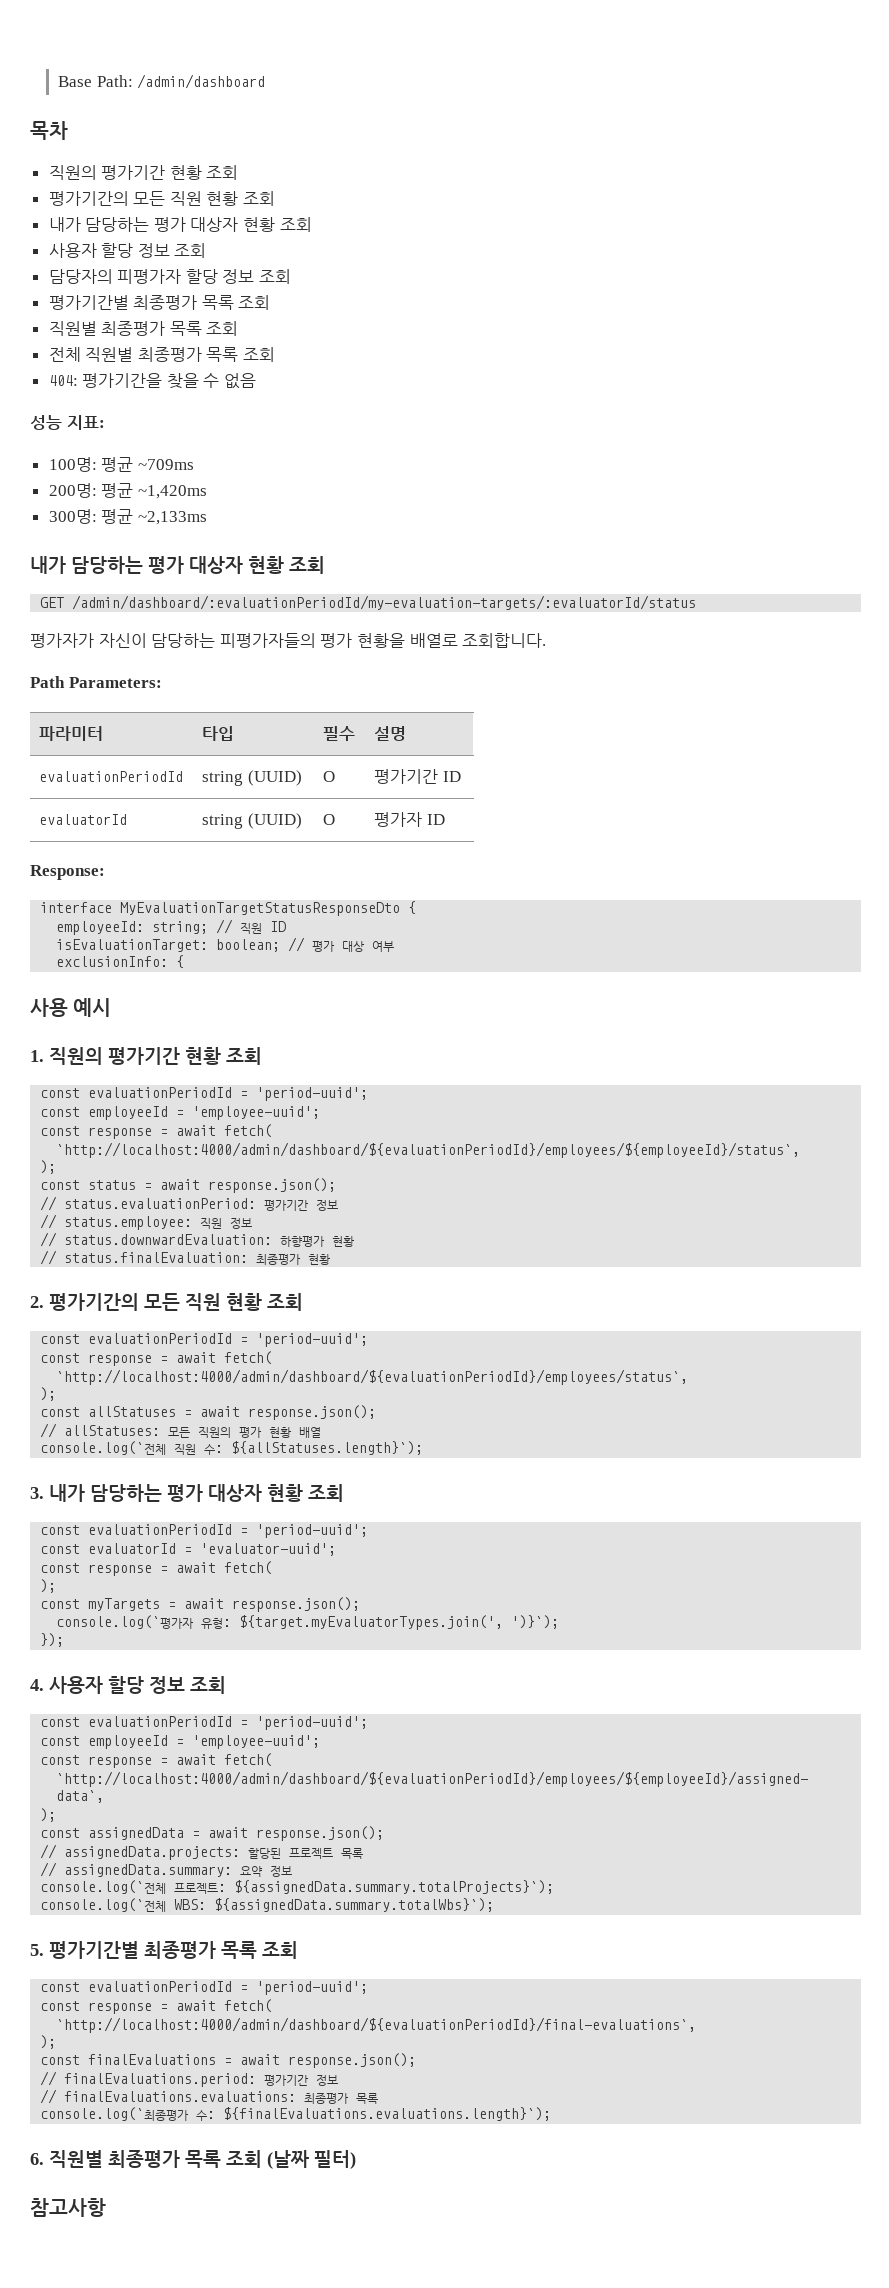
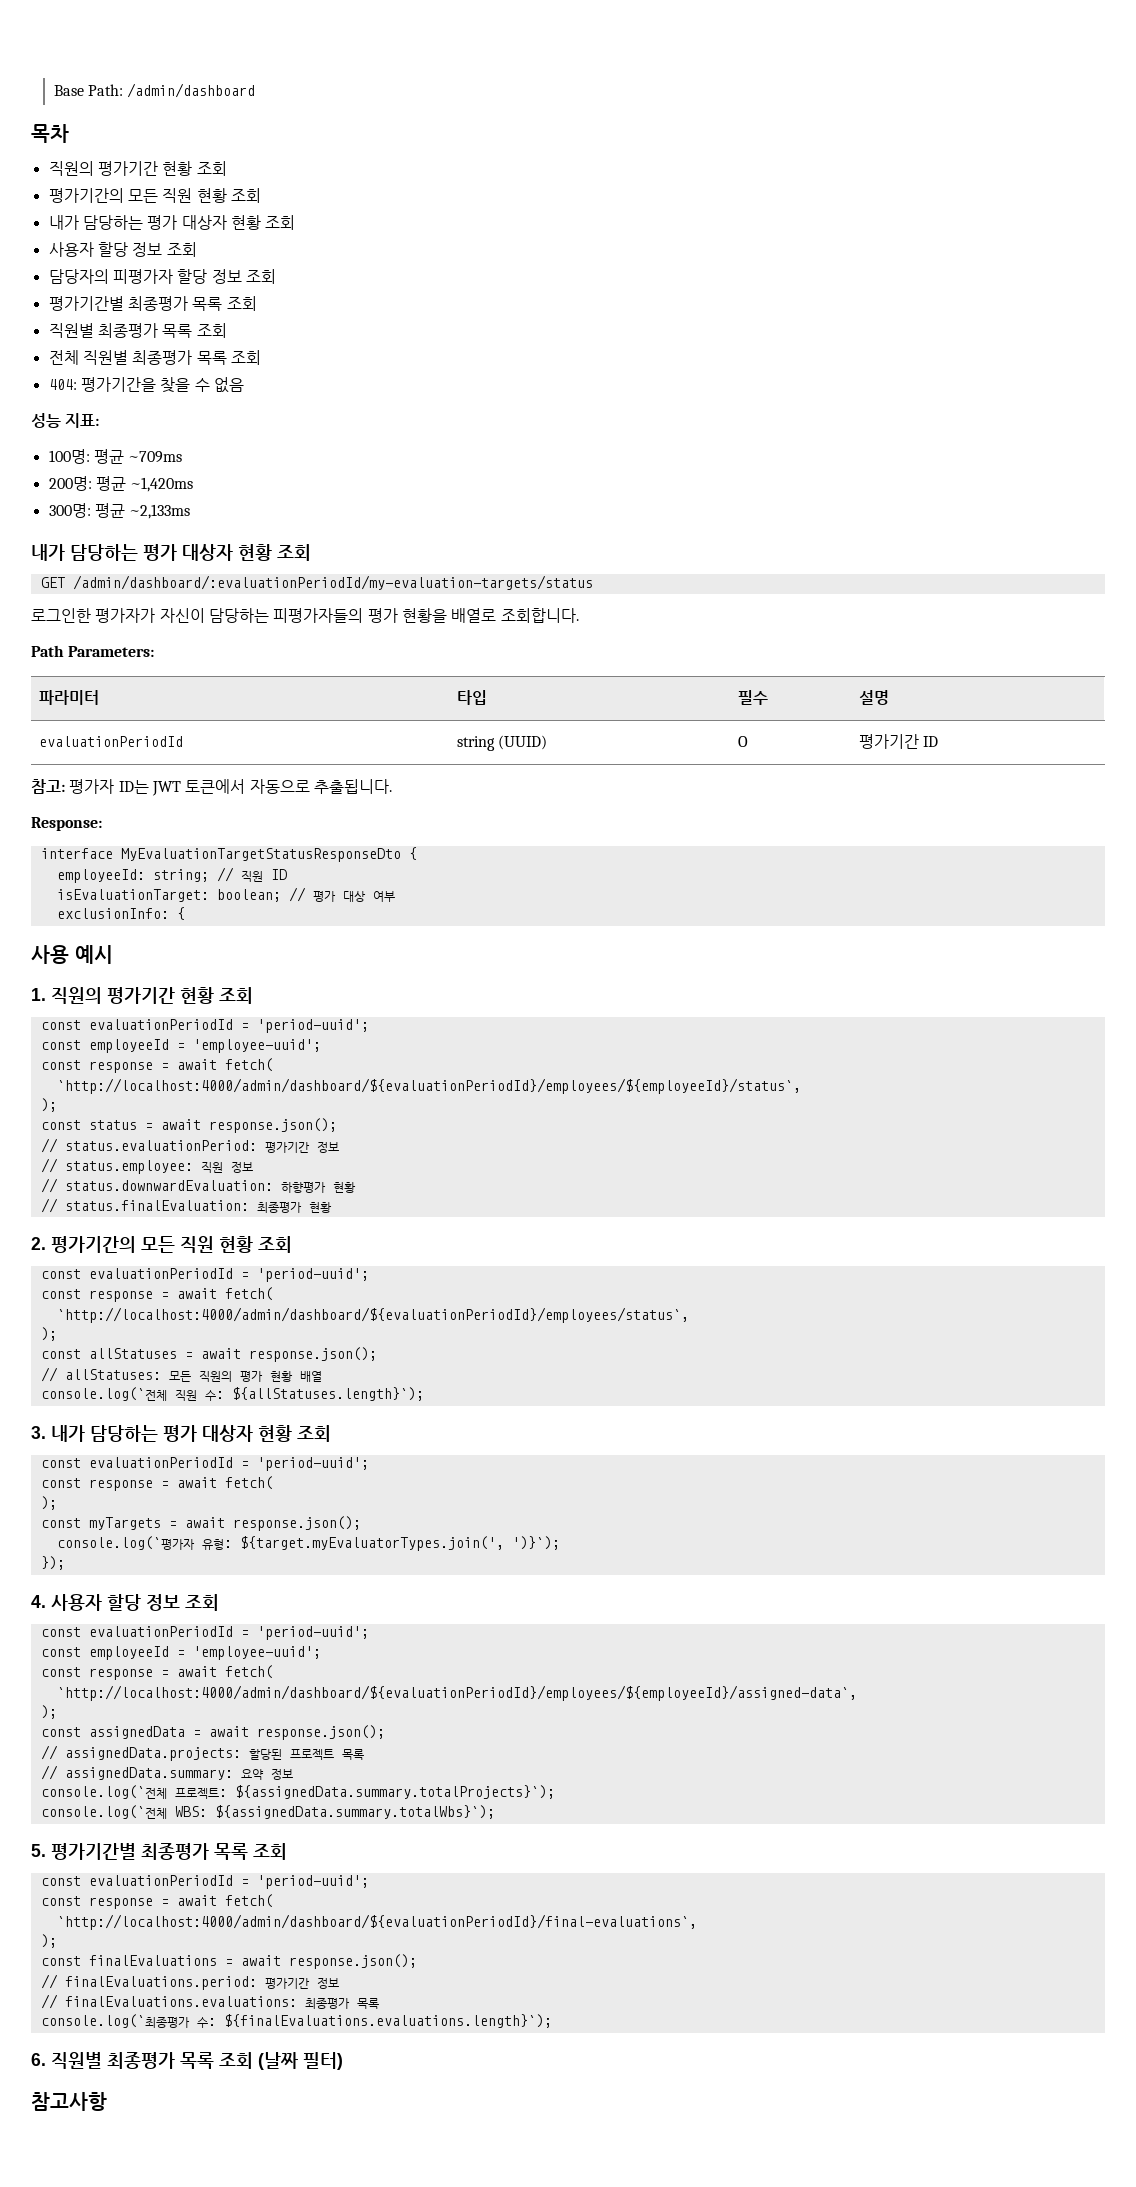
- GET /admin/dashboard/:evaluationPeriodId/my-evaluation-targets/:evaluatorId/status
- 평가자가 자신이 담당하는 피평가자들의 평가 현황을 배열로 조회합니다.
+ GET /admin/dashboard/:evaluationPeriodId/my-evaluation-targets/status
+ 로그인한 평가자가 자신이 담당하는 피평가자들의 평가 현황을 배열로 조회합니다.
- evaluatorId | string (UUID) | O | 평가자 ID
+ 참고: 평가자 ID는 JWT 토큰에서 자동으로 추출됩니다.
- const evaluatorId = 'evaluator-uuid';

